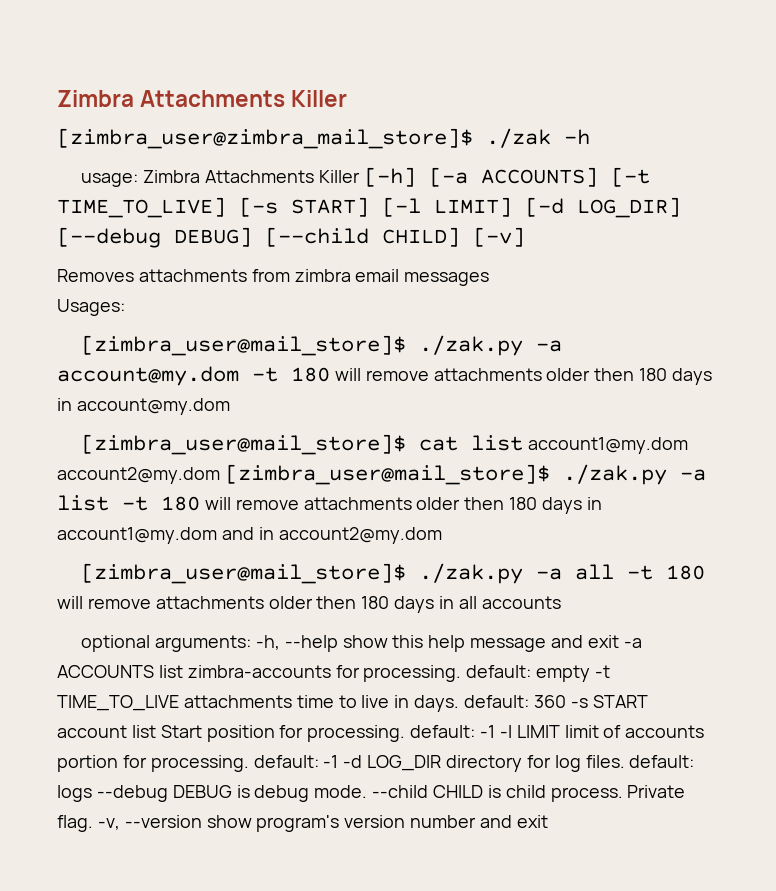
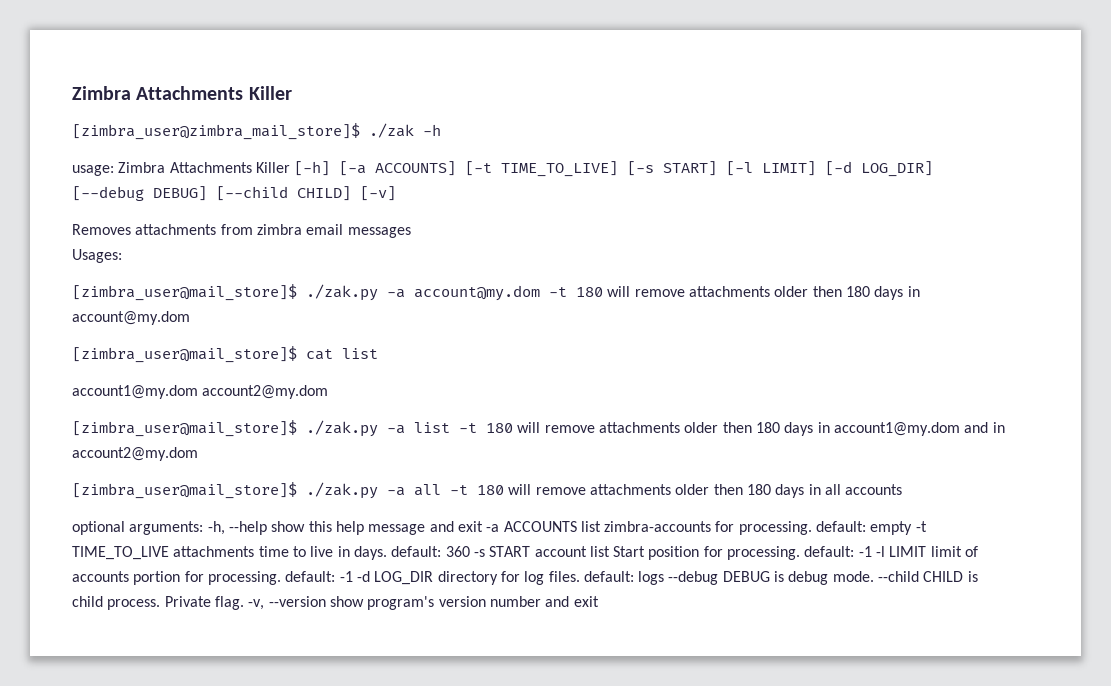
- [zimbra_user@mail_store]$ cat list account1@my.dom account2@my.dom [zimbra_user@mail_store]$ ./zak.py -a list -t 180 will remove attachments older then 180 days in account1@my.dom and in account2@my.dom
+ [zimbra_user@mail_store]$ cat list
+ account1@my.dom account2@my.dom
+ [zimbra_user@mail_store]$ ./zak.py -a list -t 180 will remove attachments older then 180 days in account1@my.dom and in account2@my.dom

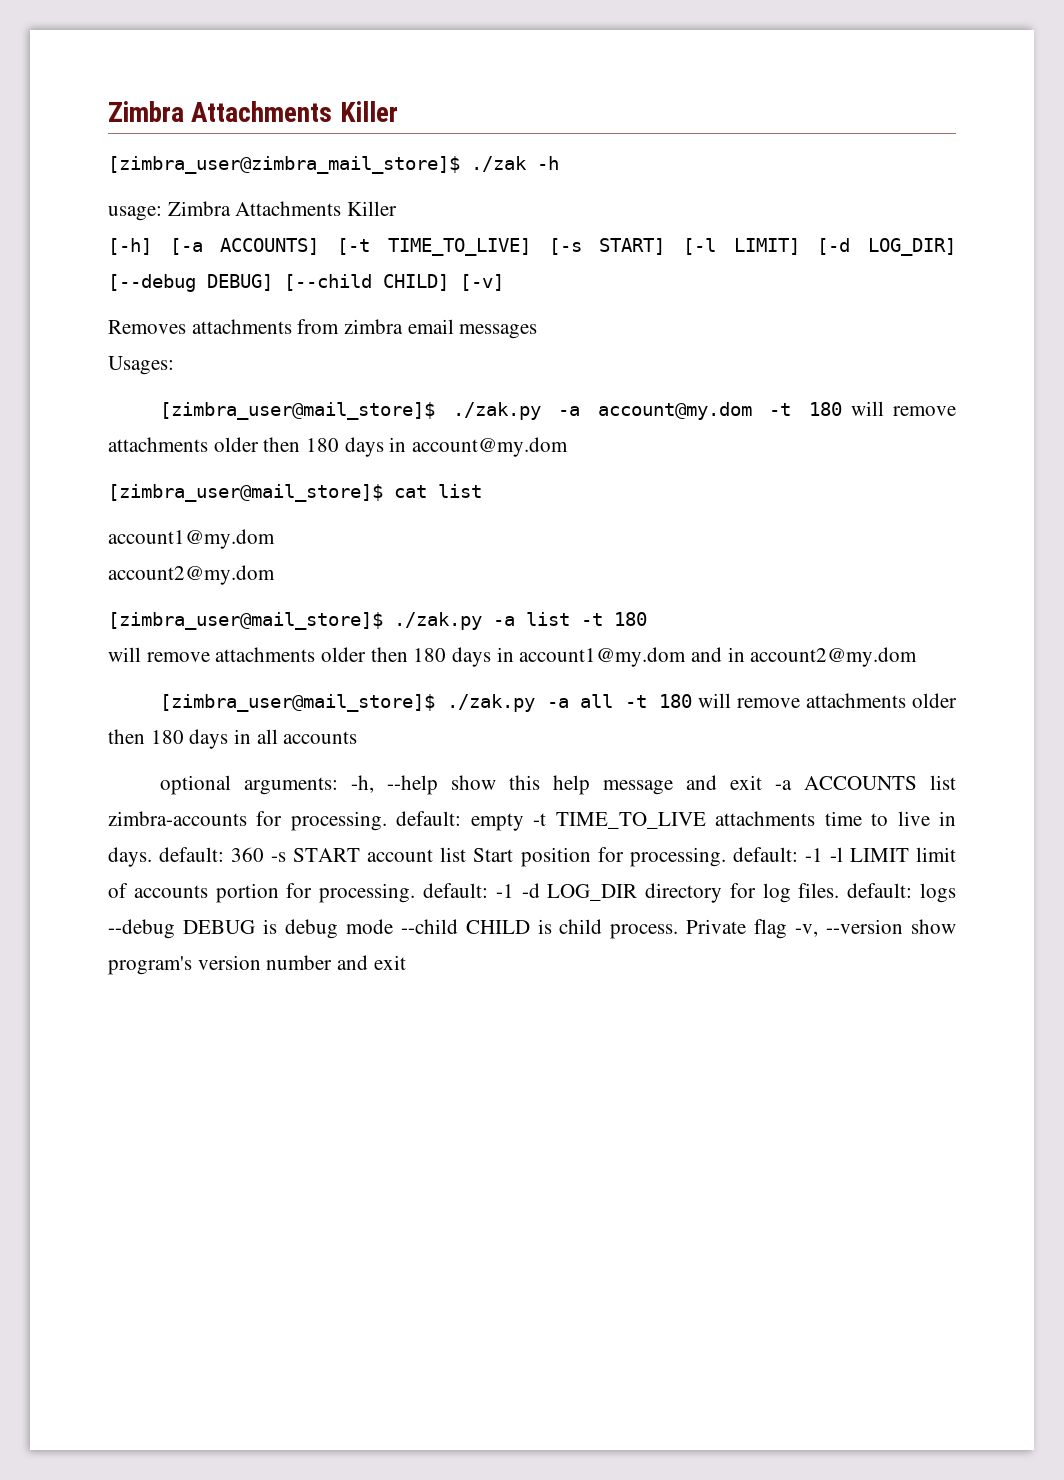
- usage: Zimbra Attachments Killer [-h] [-a ACCOUNTS] [-t TIME_TO_LIVE] [-s START] [-l LIMIT] [-d LOG_DIR] [--debug DEBUG] [--child CHILD] [-v]
+ usage: Zimbra Attachments Killer
+ [-h] [-a ACCOUNTS] [-t TIME_TO_LIVE] [-s START] [-l LIMIT] [-d LOG_DIR] [--debug DEBUG] [--child CHILD] [-v]
  [zimbra_user@mail_store]$ cat list
- account1@my.dom account2@my.dom
+ account1@my.dom
+ account2@my.dom
- [zimbra_user@mail_store]$ ./zak.py -a list -t 180 will remove attachments older then 180 days in account1@my.dom and in account2@my.dom
+ [zimbra_user@mail_store]$ ./zak.py -a list -t 180
+ will remove attachments older then 180 days in account1@my.dom and in account2@my.dom
- logs --debug DEBUG is debug mode. --child CHILD is child process.
+ logs --debug DEBUG is debug mode --child CHILD is child process.
- Private flag. -v, --version show program's version number and exit
+ Private flag -v, --version show program's version number and exit

